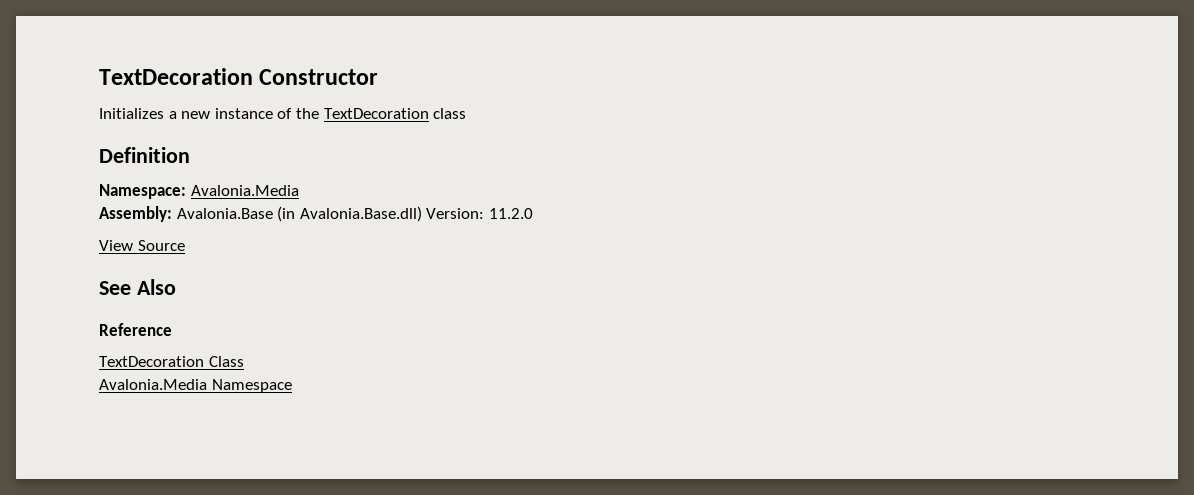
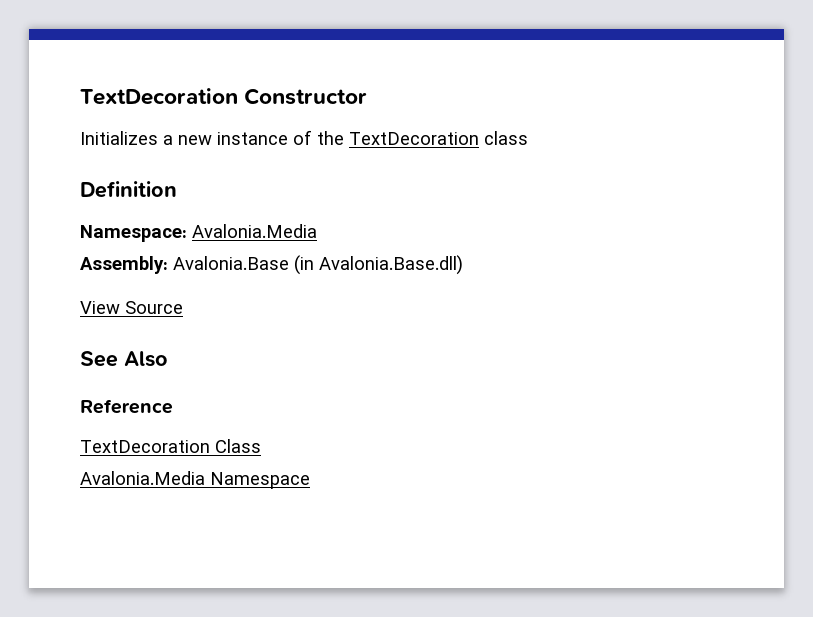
- Assembly: Avalonia.Base (in Avalonia.Base.dll) Version: 11.2.0
+ Assembly: Avalonia.Base (in Avalonia.Base.dll)

